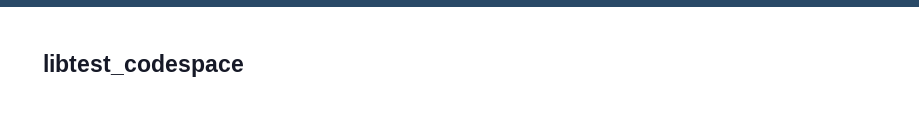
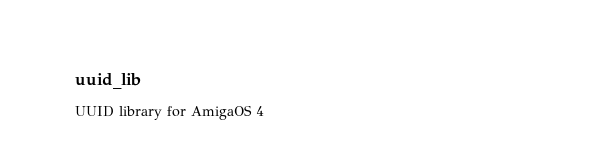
- libtest_codespace
+ uuid_lib
+ UUID library for AmigaOS 4

